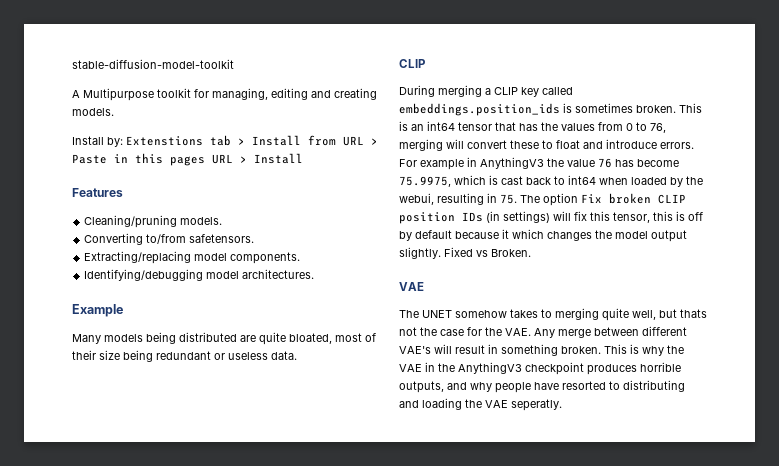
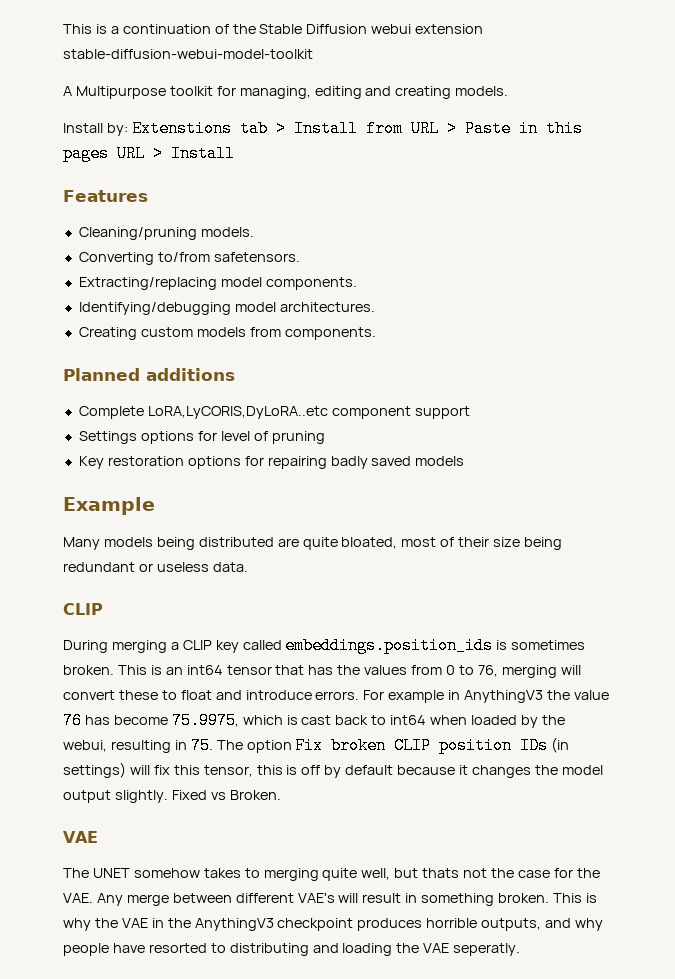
- stable-diffusion-model-toolkit
+ This is a continuation of the Stable Diffusion webui extension stable-diffusion-webui-model-toolkit
+ Creating custom models from components.
+ Planned additions
+ Complete LoRA,LyCORIS,DyLoRA..etc component support
+ Settings options for level of pruning
+ Key restoration options for repairing badly saved models
- For example in AnythingV3 the value 76 has become 75.9975, which is cast back to int64 when loaded by the webui, resulting in 75. The option Fix broken CLIP position IDs (in settings) will fix this tensor, this is off by default because it which changes the model output slightly.
+ For example in AnythingV3 the value 76 has become 75.9975, which is cast back to int64 when loaded by the webui, resulting in 75. The option Fix broken CLIP position IDs (in settings) will fix this tensor, this is off by default because it changes the model output slightly.

